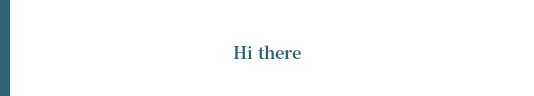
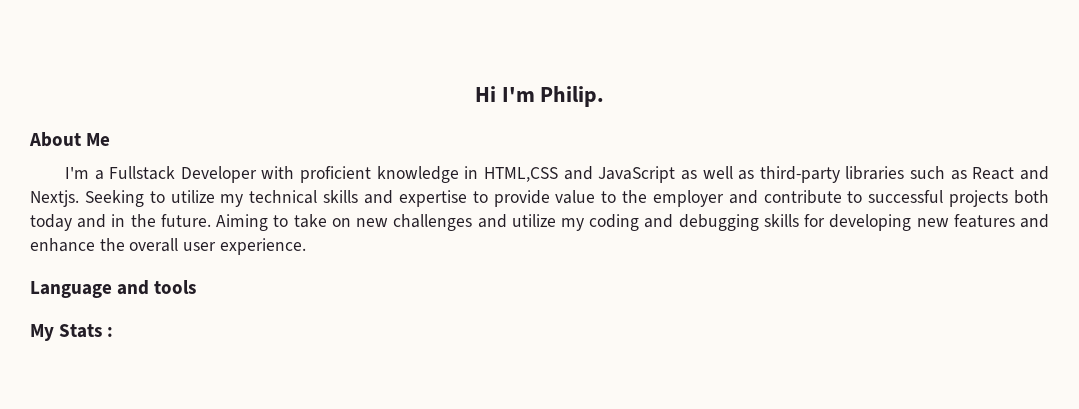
- Hi there
+ Hi I'm Philip.
+ About Me
+ I'm a Fullstack Developer with proficient knowledge in HTML,CSS and JavaScript as well as third-party libraries such as React and Nextjs. Seeking to utilize my technical skills and expertise to provide value to the employer and contribute to successful projects both today and in the future. Aiming to take on new challenges and utilize my coding and debugging skills for developing new features and enhance the overall user experience.
+ Language and tools
+ My Stats :

